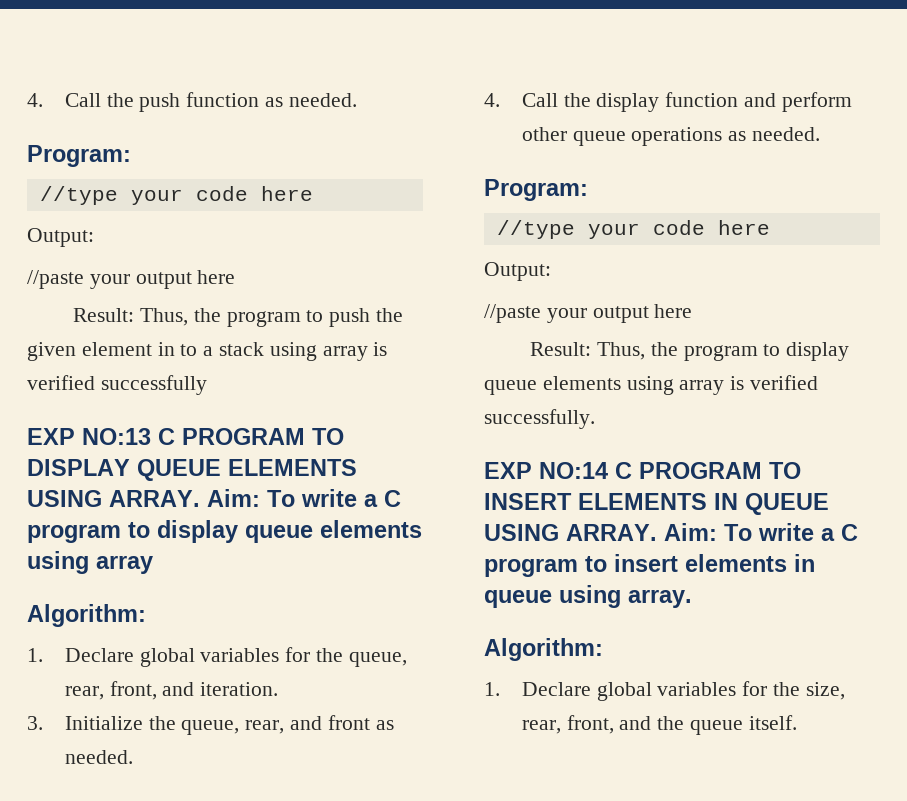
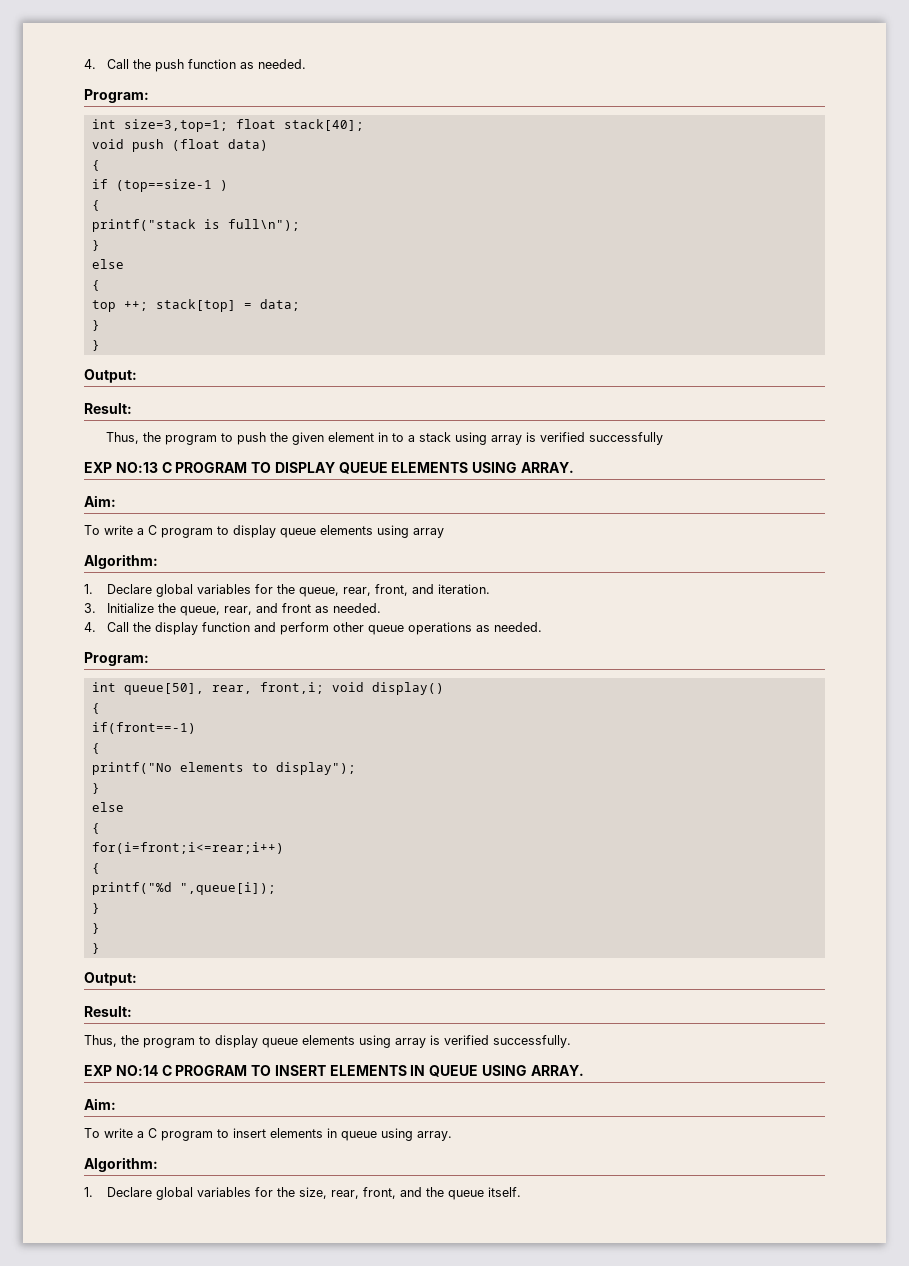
  4. Call the push function as needed.
  Program:
- //type your code here
+ int size=3,top=1; float stack[40];
+ void push (float data)
+ {
+ if (top==size-1 )
+ {
+ printf("stack is full\n");
+ }
+ else
+ {
+ top ++; stack[top] = data;
+ }
+ }
  Output:
- //paste your output here
- Result: Thus, the program to push the given element in to a stack using array is verified successfully
+ Result:
+ Thus, the program to push the given element in to a stack using array is verified successfully
- EXP NO:13 C PROGRAM TO DISPLAY QUEUE ELEMENTS USING ARRAY. Aim: To write a C program to display queue elements using array
+ EXP NO:13 C PROGRAM TO DISPLAY QUEUE ELEMENTS USING ARRAY.
+ Aim:
+ To write a C program to display queue elements using array
  4. Call the display function and perform other queue operations as needed.
  Program:
- //type your code here
+ int queue[50], rear, front,i; void display()
+ {
+ if(front==-1)
+ {
+ printf("No elements to display");
+ }
+ else
+ {
+ for(i=front;i<=rear;i++)
+ {
+ printf("%d ",queue[i]);
+ }
+ }
+ }
  Output:
- //paste your output here
- Result: Thus, the program to display queue elements using array is verified successfully.
+ Result:
+ Thus, the program to display queue elements using array is verified successfully.
- EXP NO:14 C PROGRAM TO INSERT ELEMENTS IN QUEUE USING ARRAY. Aim: To write a C program to insert elements in queue using array.
+ EXP NO:14 C PROGRAM TO INSERT ELEMENTS IN QUEUE USING ARRAY.
+ Aim:
+ To write a C program to insert elements in queue using array.

